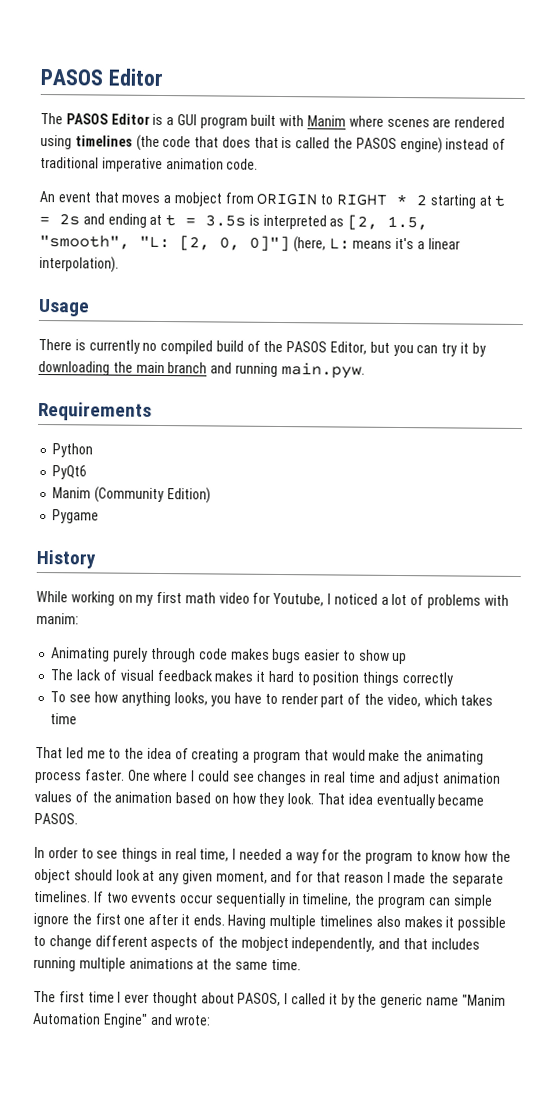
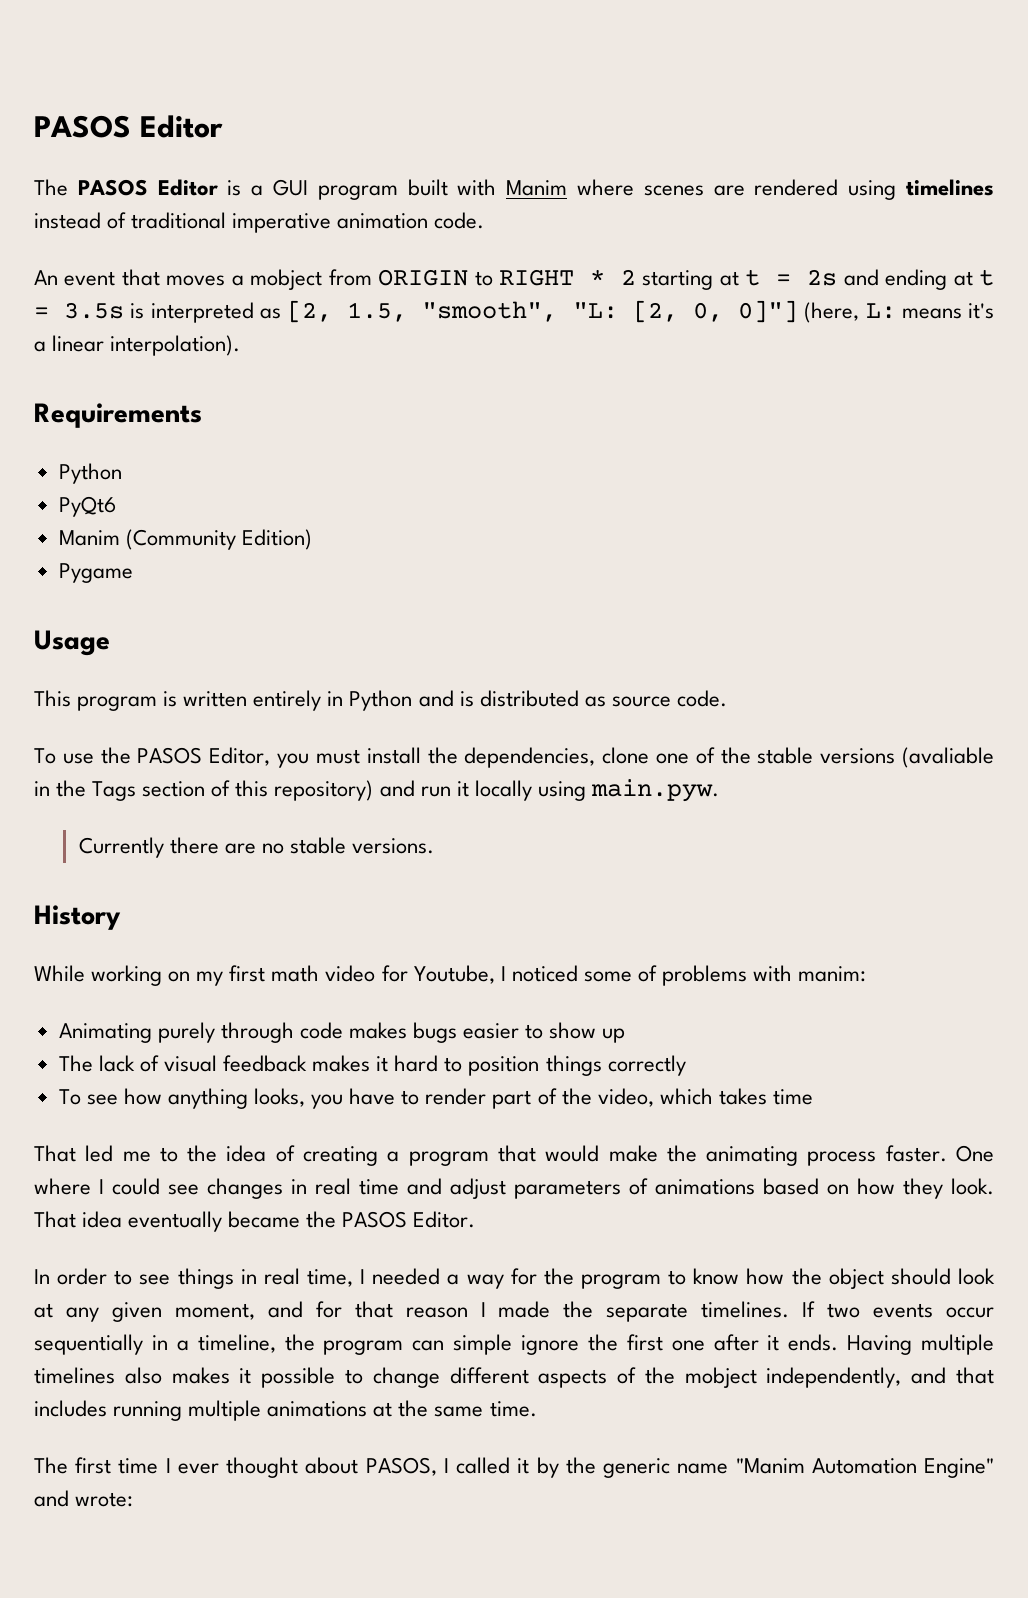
- The PASOS Editor is a GUI program built with Manim where scenes are rendered using timelines (the code that does that is called the PASOS engine) instead of traditional imperative animation code.
+ The PASOS Editor is a GUI program built with Manim where scenes are rendered using timelines instead of traditional imperative animation code.
- Usage
- There is currently no compiled build of the PASOS Editor, but you can try it by downloading the main branch and running main.pyw.
+ Usage
+ This program is written entirely in Python and is distributed as source code.
+ To use the PASOS Editor, you must install the dependencies, clone one of the stable versions (avaliable in the Tags section of this repository) and run it locally using main.pyw.
+ Currently there are no stable versions.
- While working on my first math video for Youtube, I noticed a lot of problems with manim:
+ While working on my first math video for Youtube, I noticed some of problems with manim:
- One where I could see changes in real time and adjust animation values of the animation based on how they look.
+ One where I could see changes in real time and adjust parameters of animations based on how they look.
- That idea eventually became PASOS.
+ That idea eventually became the PASOS Editor.
- If two evvents occur sequentially in timeline, the program can simple ignore the first one after it ends.
+ If two events occur sequentially in a timeline, the program can simple ignore the first one after it ends.

